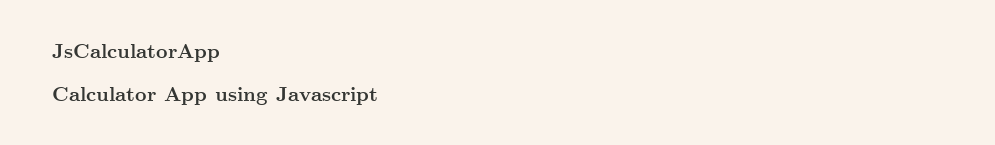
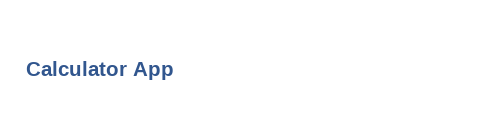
- JsCalculatorApp
- Calculator App using Javascript
+ Calculator App

